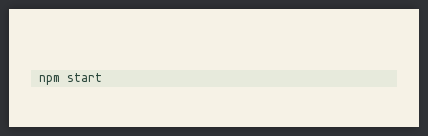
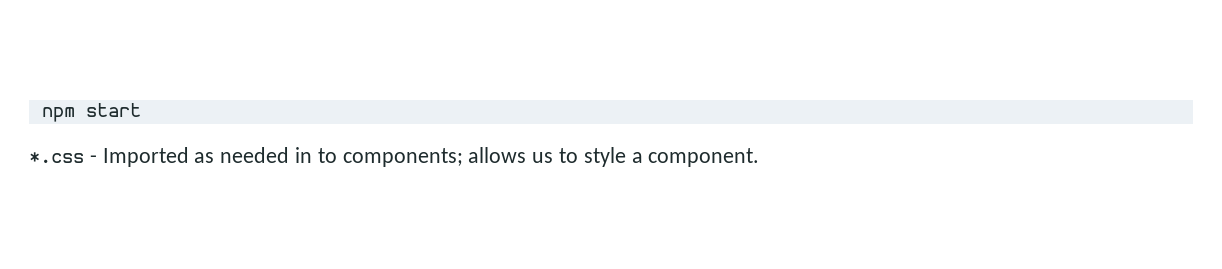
+ *.css - Imported as needed in to components; allows us to style a component.

